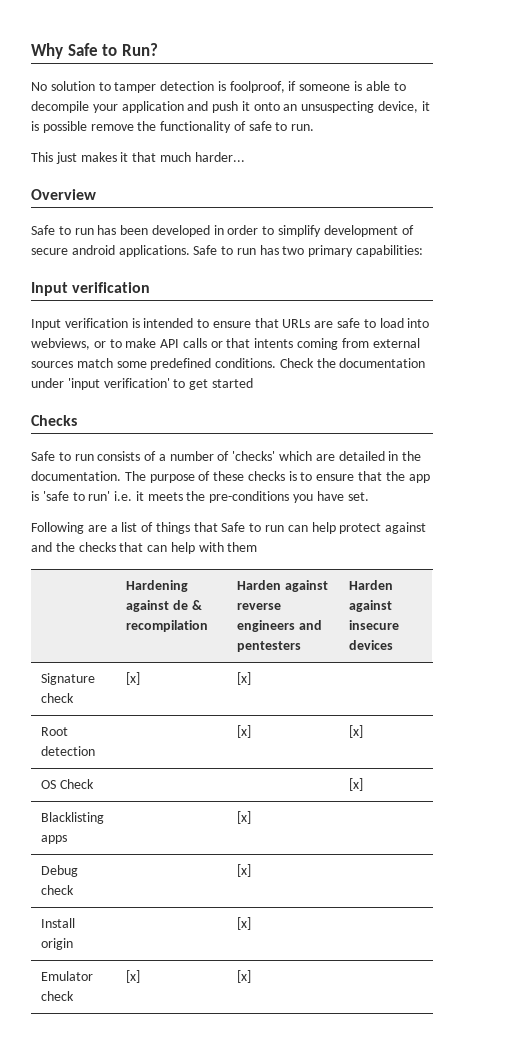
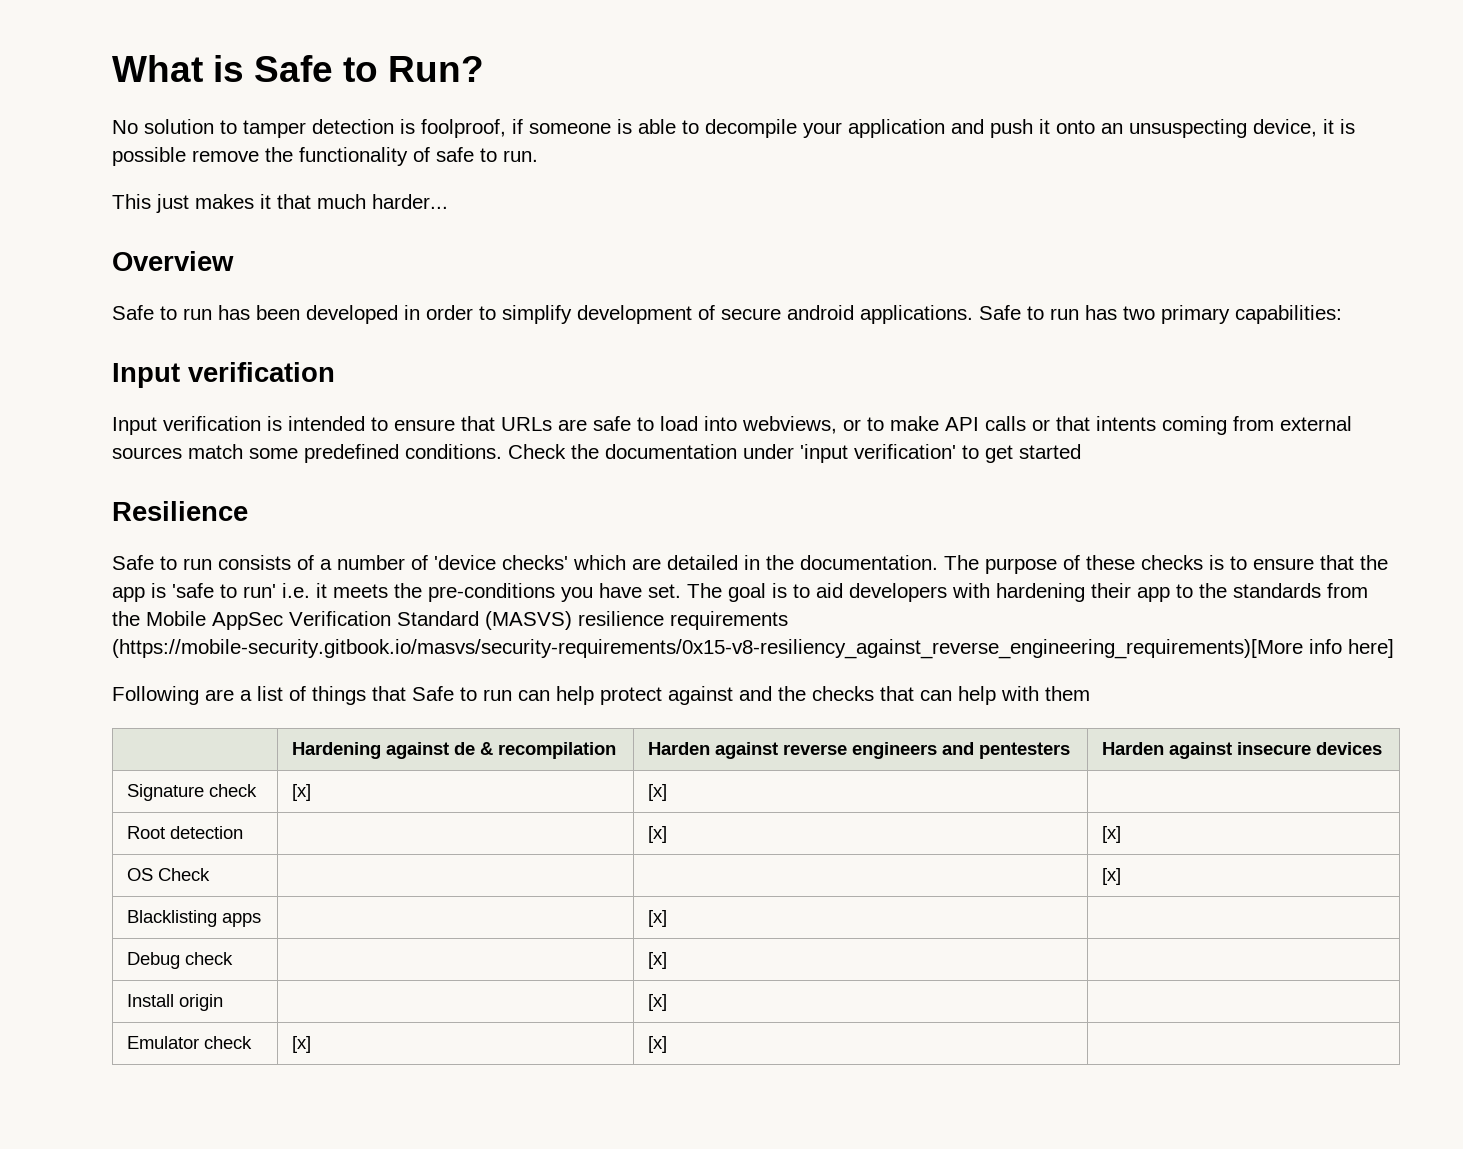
- Why Safe to Run?
+ What is Safe to Run?
- Checks
+ Resilience
- Safe to run consists of a number of 'checks' which are detailed in the documentation.
+ Safe to run consists of a number of 'device checks' which are detailed in the documentation.
+ The goal is to aid developers with hardening their app to the standards from the Mobile AppSec Verification Standard (MASVS) resilience requirements (https://mobile-security.gitbook.io/masvs/security-requirements/0x15-v8-resiliency_against_reverse_engineering_requirements)[More info here]

